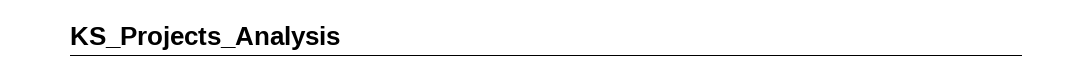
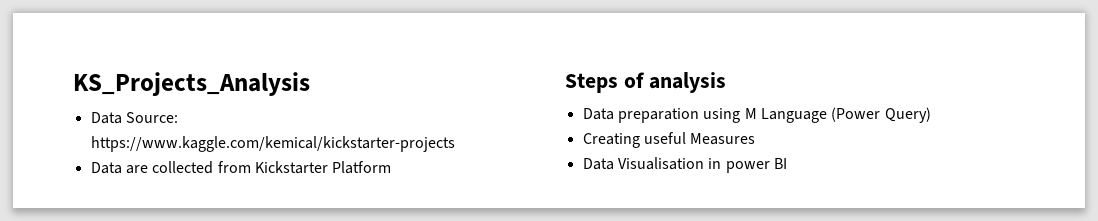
+ Data Source: https://www.kaggle.com/kemical/kickstarter-projects
+ Data are collected from Kickstarter Platform
+ Steps of analysis
+ Data preparation using M Language (Power Query)
+ Creating useful Measures
+ Data Visualisation in power BI

